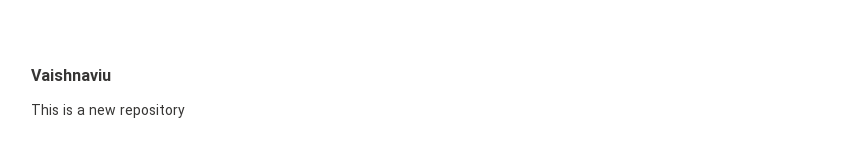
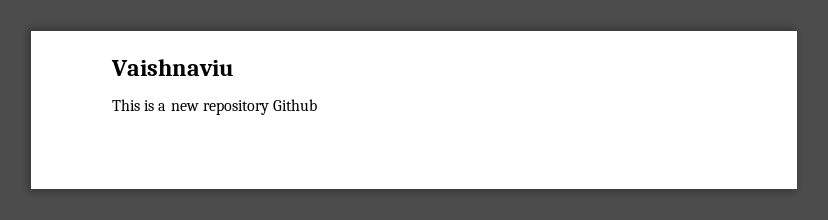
- This is a new repository
+ This is a new repository Github

